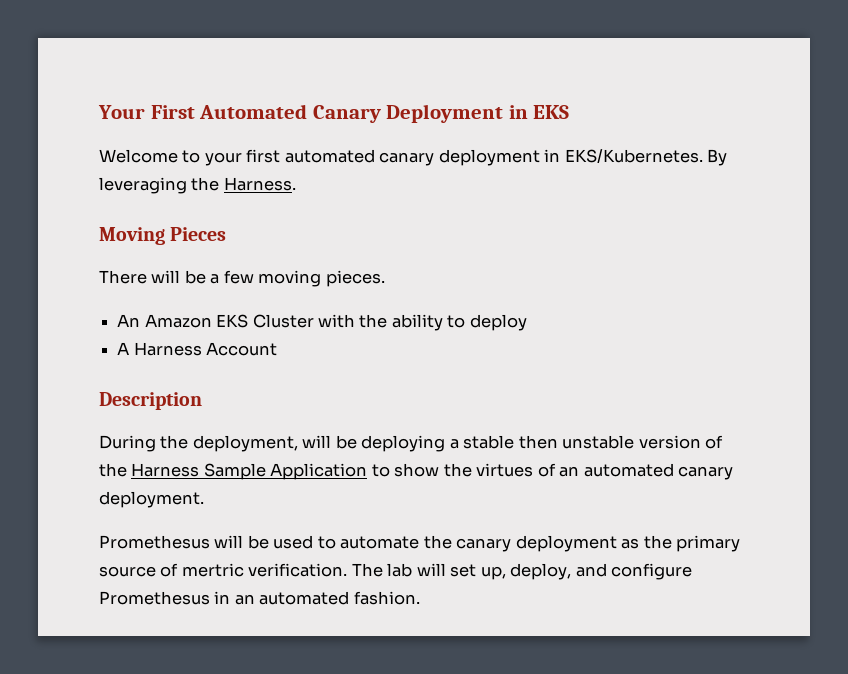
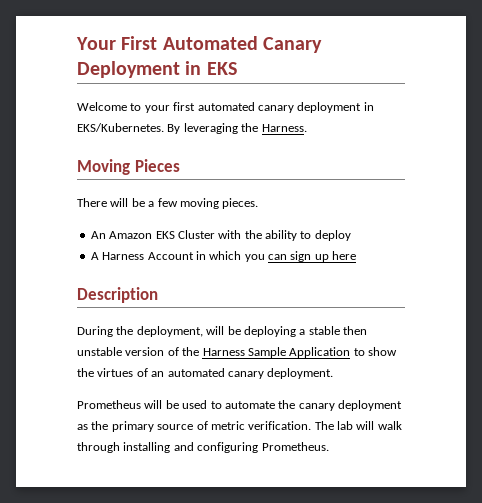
- A Harness Account
+ A Harness Account in which you can sign up here
- Promethesus will be used to automate the canary deployment as the primary source of mertric verification.
+ Prometheus will be used to automate the canary deployment as the primary source of metric verification.
- The lab will set up, deploy, and configure Promethesus in an automated fashion.
+ The lab will walk through installing and configuring Prometheus.

